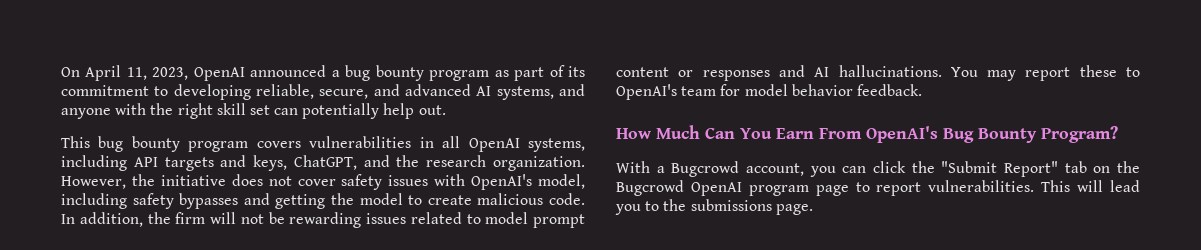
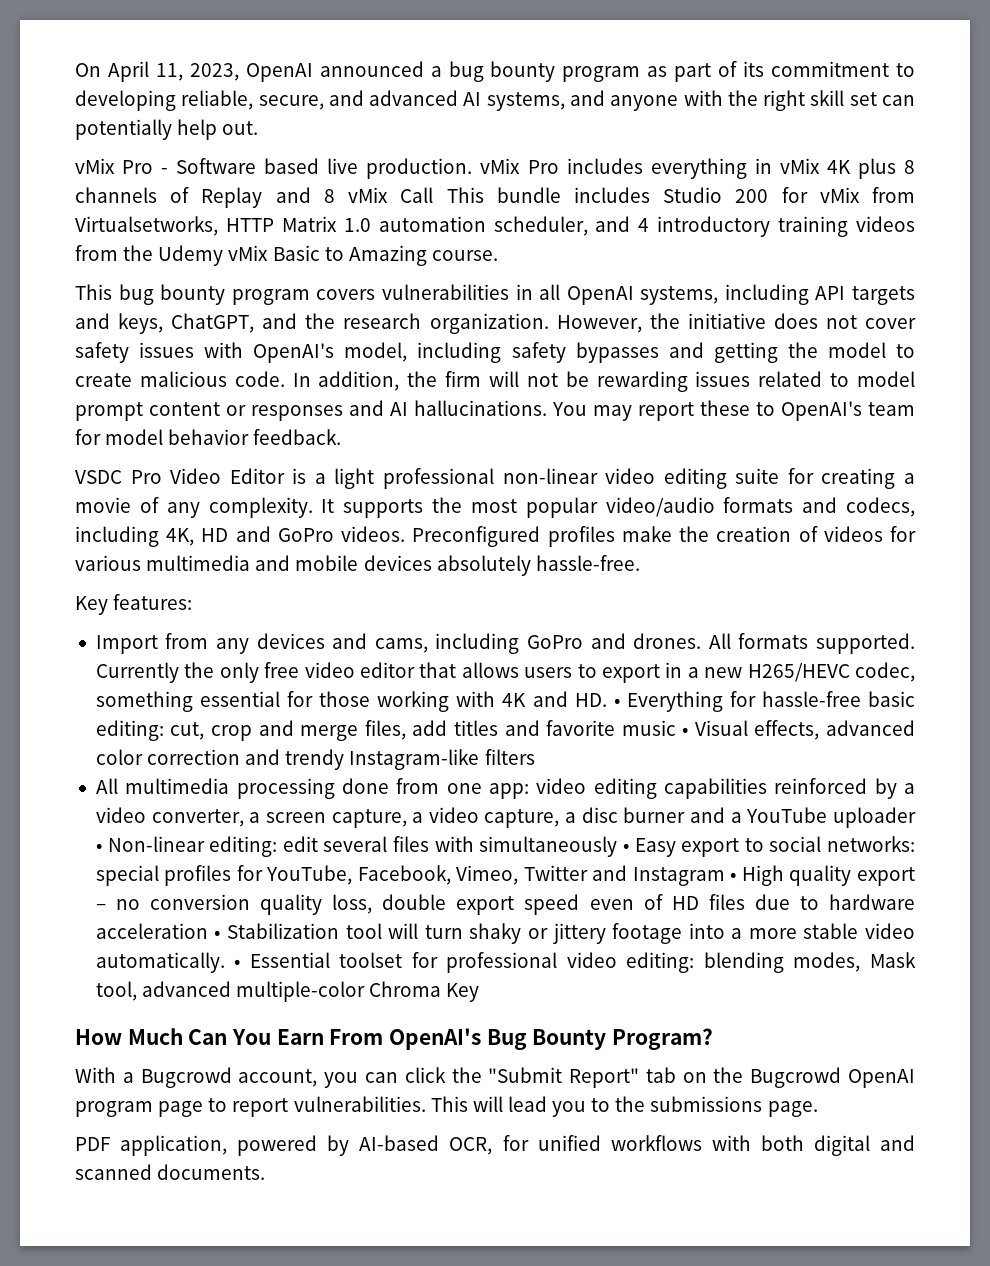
+ vMix Pro - Software based live production. vMix Pro includes everything in vMix 4K plus 8 channels of Replay and 8 vMix Call This bundle includes Studio 200 for vMix from Virtualsetworks, HTTP Matrix 1.0 automation scheduler, and 4 introductory training videos from the Udemy vMix Basic to Amazing course.
+ VSDC Pro Video Editor is a light professional non-linear video editing suite for creating a movie of any complexity. It supports the most popular video/audio formats and codecs, including 4K, HD and GoPro videos. Preconfigured profiles make the creation of videos for various multimedia and mobile devices absolutely hassle-free.
+ Key features:
+ Import from any devices and cams, including GoPro and drones. All formats supported. Сurrently the only free video editor that allows users to export in a new H265/HEVC codec, something essential for those working with 4K and HD. • Everything for hassle-free basic editing: cut, crop and merge files, add titles and favorite music • Visual effects, advanced color correction and trendy Instagram-like filters
+ All multimedia processing done from one app: video editing capabilities reinforced by a video converter, a screen capture, a video capture, a disc burner and a YouTube uploader • Non-linear editing: edit several files with simultaneously • Easy export to social networks: special profiles for YouTube, Facebook, Vimeo, Twitter and Instagram • High quality export – no conversion quality loss, double export speed even of HD files due to hardware acceleration • Stabilization tool will turn shaky or jittery footage into a more stable video automatically. • Essential toolset for professional video editing: blending modes, Mask tool, advanced multiple-color Chroma Key
+ PDF application, powered by AI-based OCR, for unified workflows with both digital and scanned documents.

